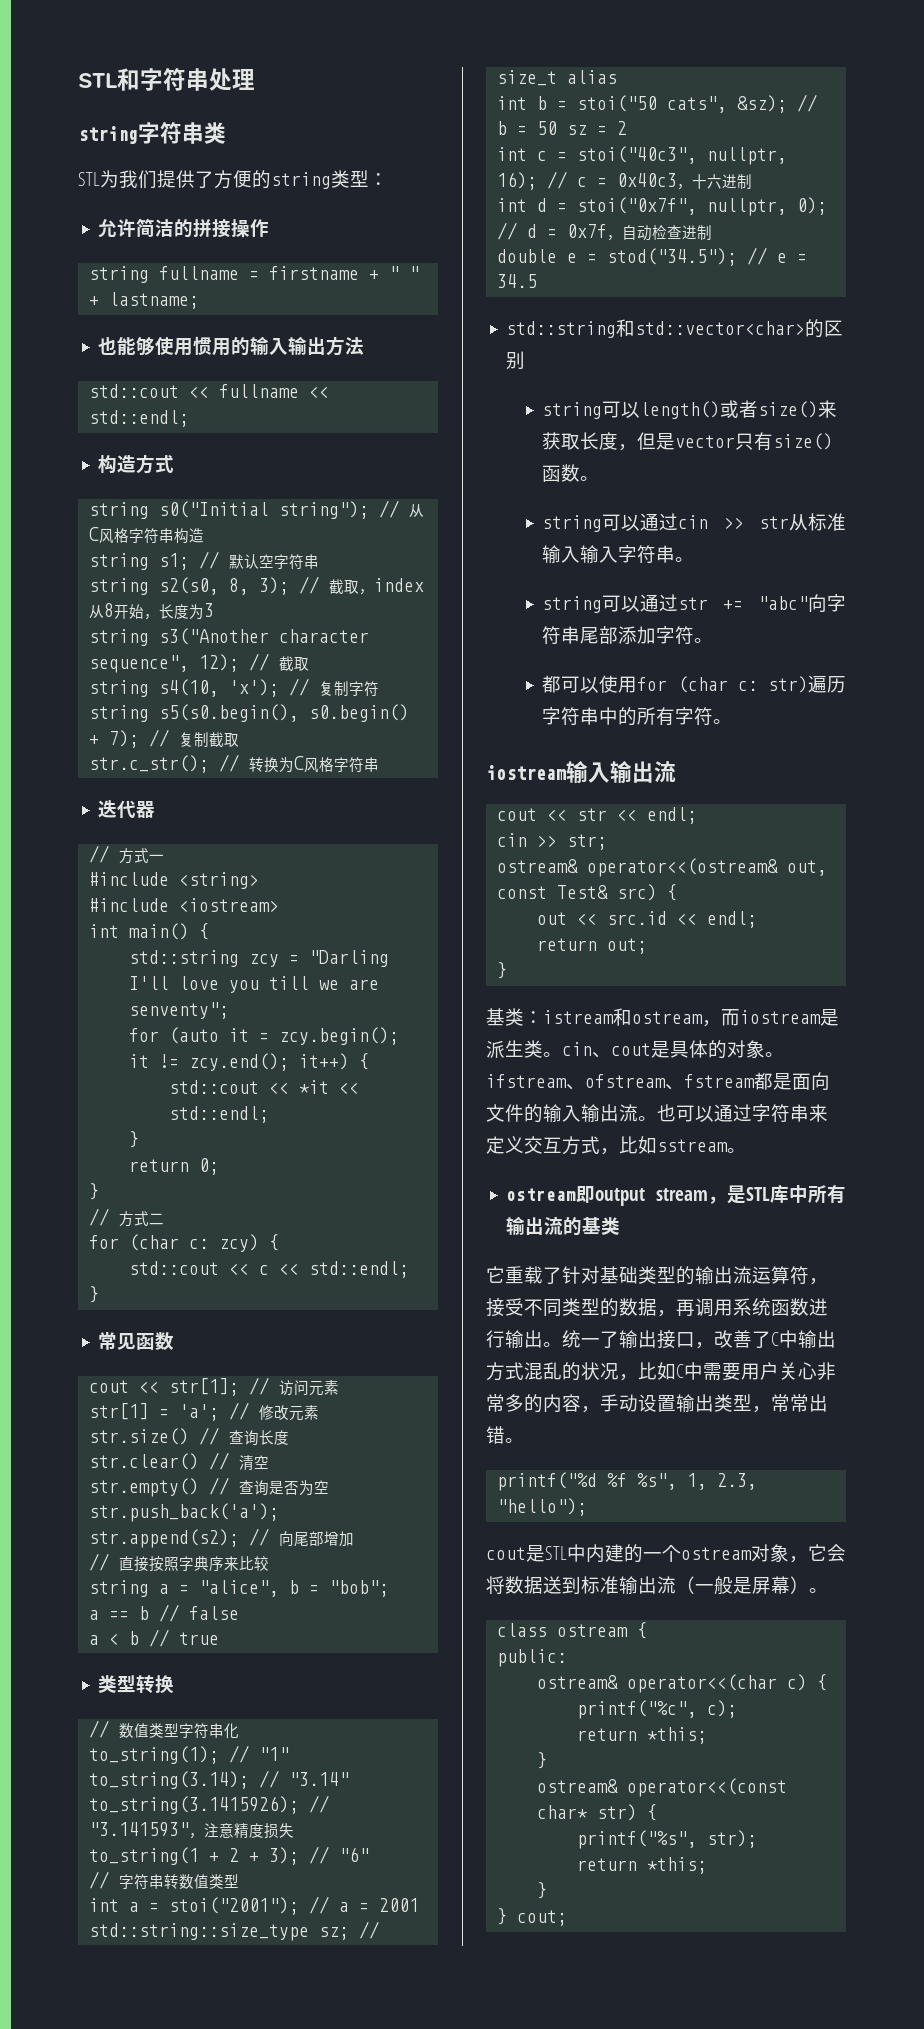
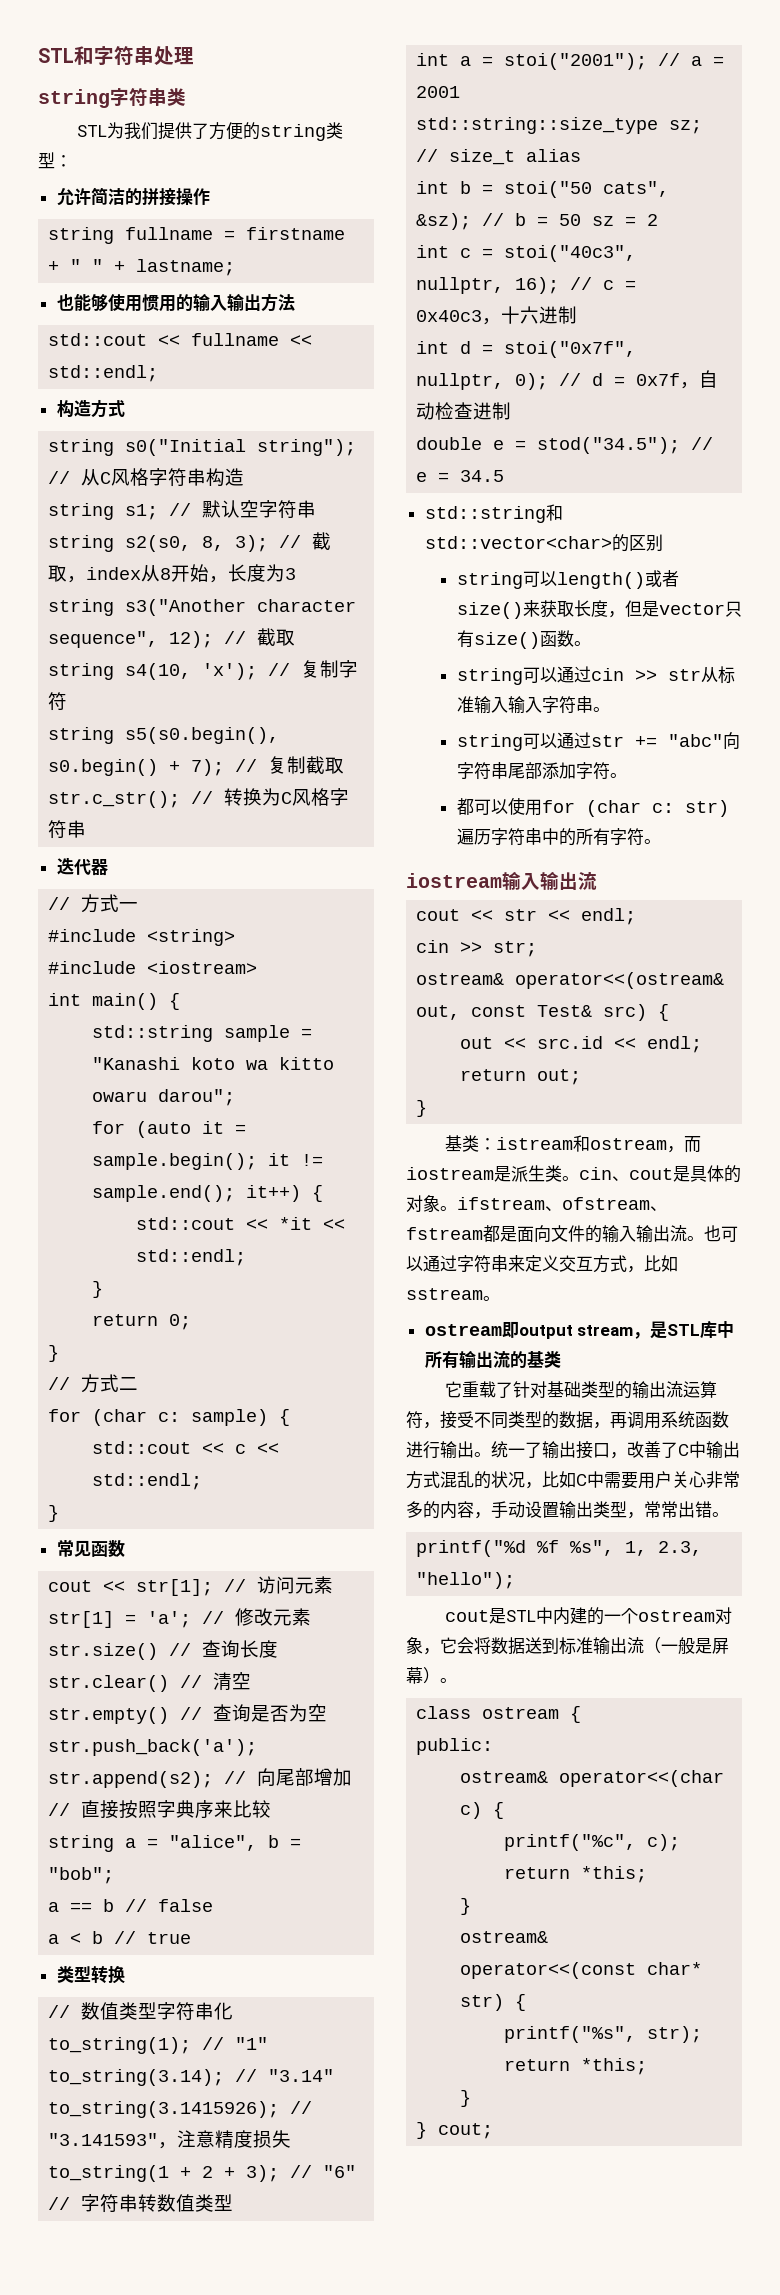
- std::string zcy = "Darling I'll love you till we are senventy";
+ std::string sample = "Kanashi koto wa kitto owaru darou";
- for (auto it = zcy.begin(); it != zcy.end(); it++) {
+ for (auto it = sample.begin(); it != sample.end(); it++) {
- for (char c: zcy) {
+ for (char c: sample) {

